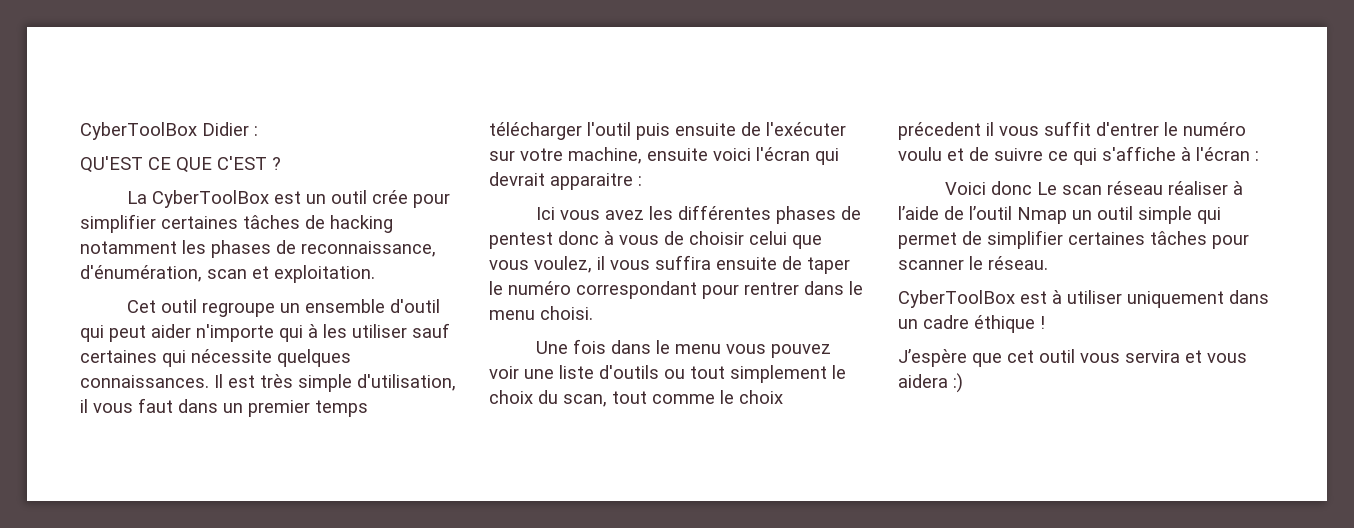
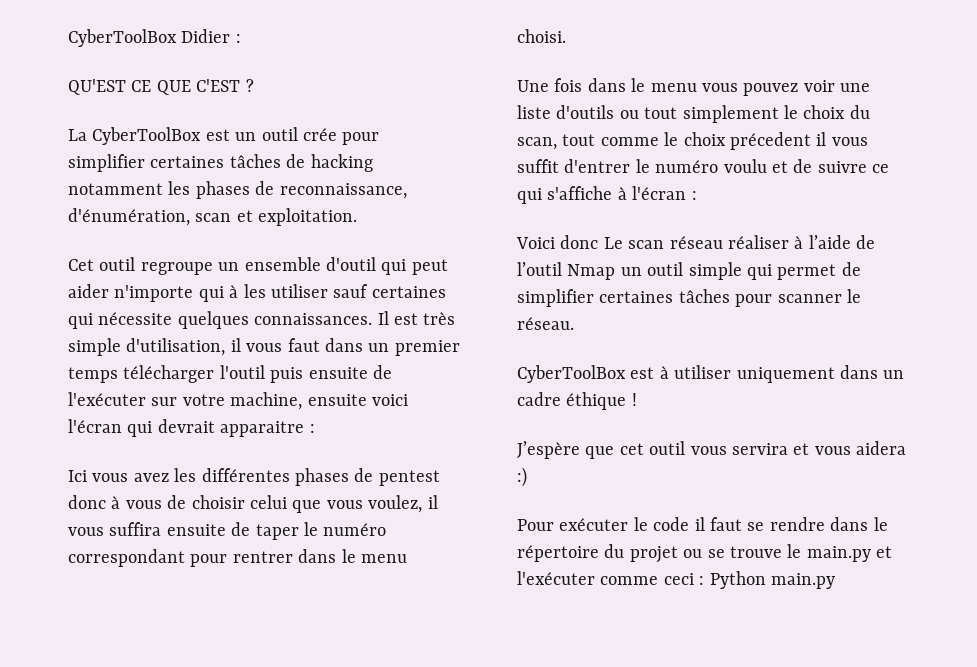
+ Pour exécuter le code il faut se rendre dans le répertoire du projet ou se trouve le main.py et l'exécuter comme ceci : Python main.py

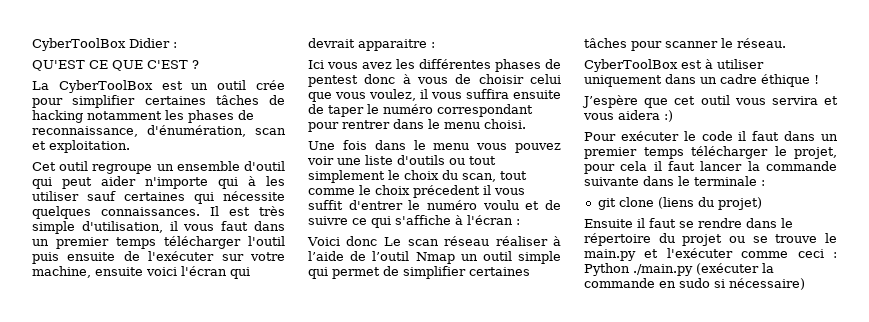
- Pour exécuter le code il faut se rendre dans le répertoire du projet ou se trouve le main.py et l'exécuter comme ceci : Python main.py
+ Pour exécuter le code il faut dans un premier temps télécharger le projet, pour cela il faut lancer la commande suivante dans le terminale :
+ git clone (liens du projet)
+ Ensuite il faut se rendre dans le répertoire du projet ou se trouve le main.py et l'exécuter comme ceci : Python ./main.py (exécuter la commande en sudo si nécessaire)

